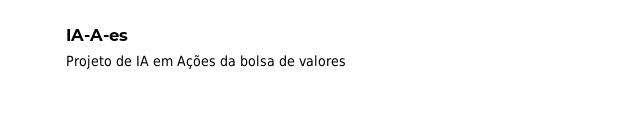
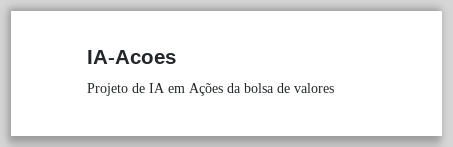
- IA-A-es
+ IA-Acoes

